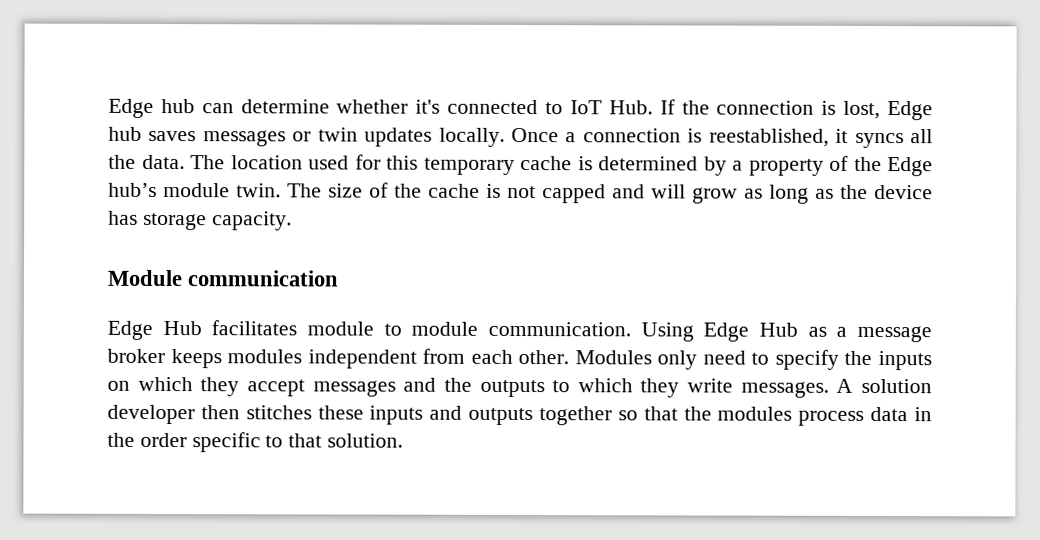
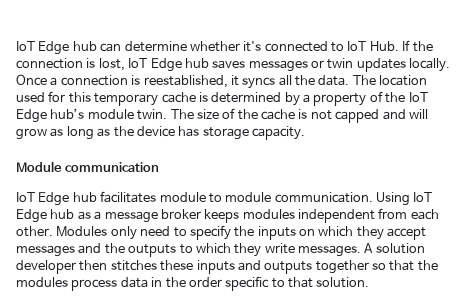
- Edge hub can determine whether it's connected to IoT Hub. If the connection is lost, Edge hub saves messages or twin updates locally.
+ IoT Edge hub can determine whether it's connected to IoT Hub. If the connection is lost, IoT Edge hub saves messages or twin updates locally.
- The location used for this temporary cache is determined by a property of the Edge hub’s module twin.
+ The location used for this temporary cache is determined by a property of the IoT Edge hub’s module twin.
- Edge Hub facilitates module to module communication.
+ IoT Edge hub facilitates module to module communication.
- Using Edge Hub as a message broker keeps modules independent from each other.
+ Using IoT Edge hub as a message broker keeps modules independent from each other.

